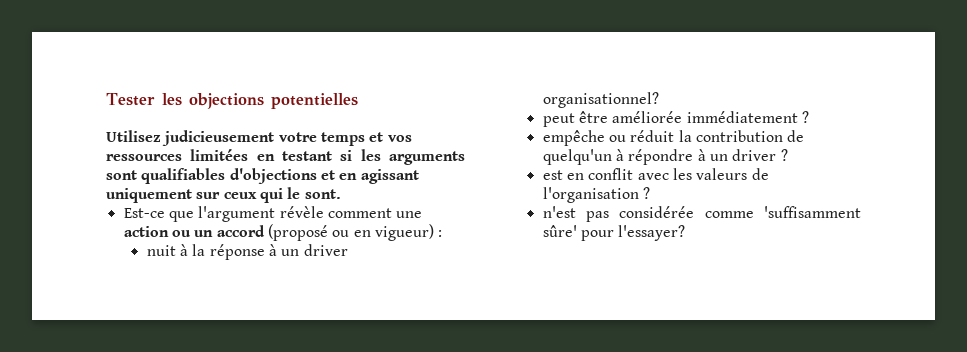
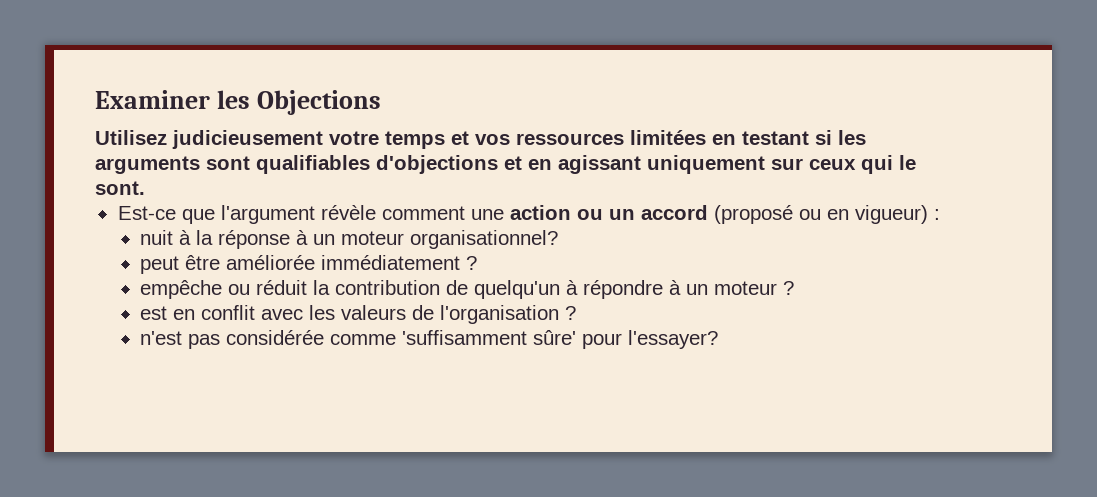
- Tester les objections potentielles
+ Examiner les Objections
- nuit à la réponse à un driver organisationnel?
+ nuit à la réponse à un moteur organisationnel?
- empêche ou réduit la contribution de quelqu'un à répondre à un driver ?
+ empêche ou réduit la contribution de quelqu'un à répondre à un moteur ?

